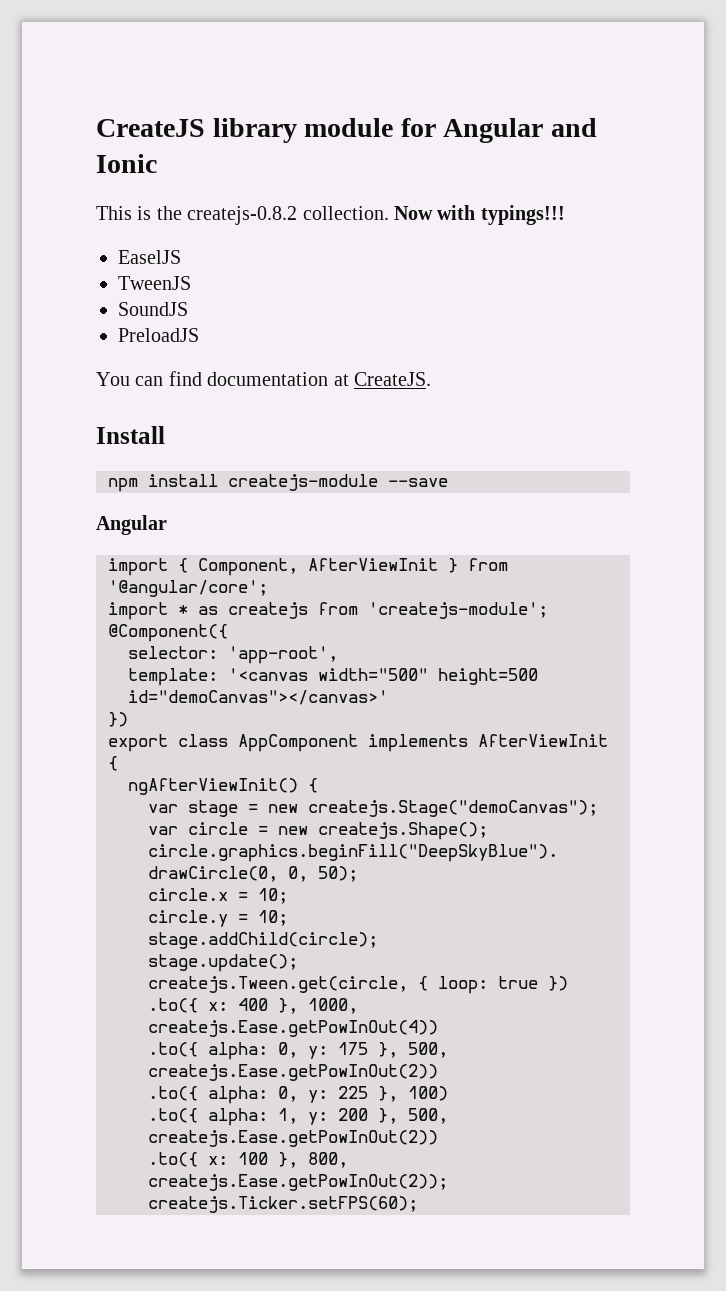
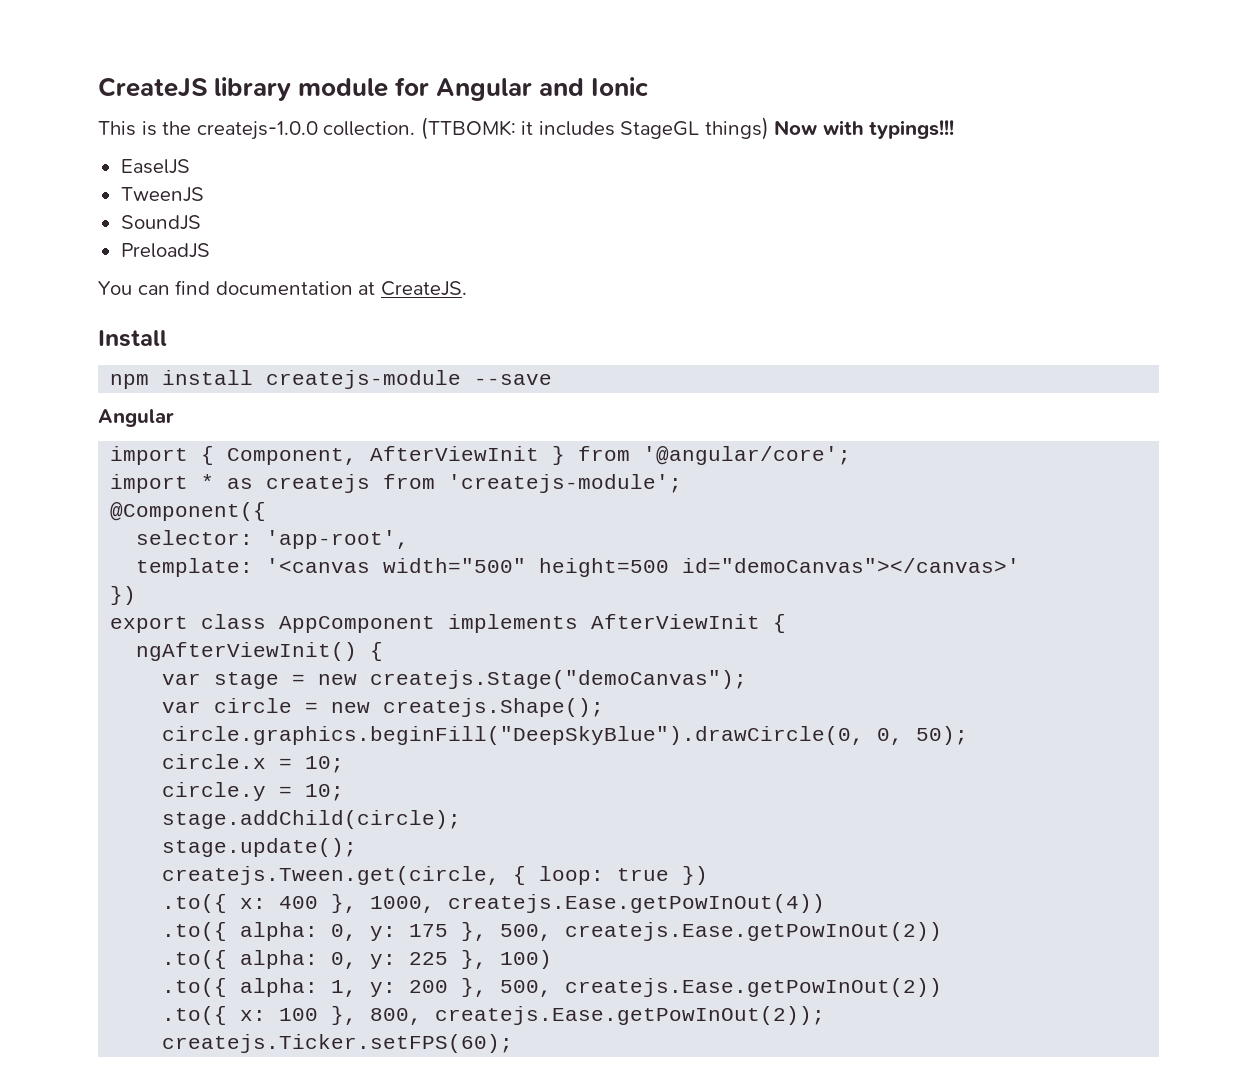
- This is the createjs-0.8.2 collection. Now with typings!!!
+ This is the createjs-1.0.0 collection. (TTBOMK: it includes StageGL things) Now with typings!!!

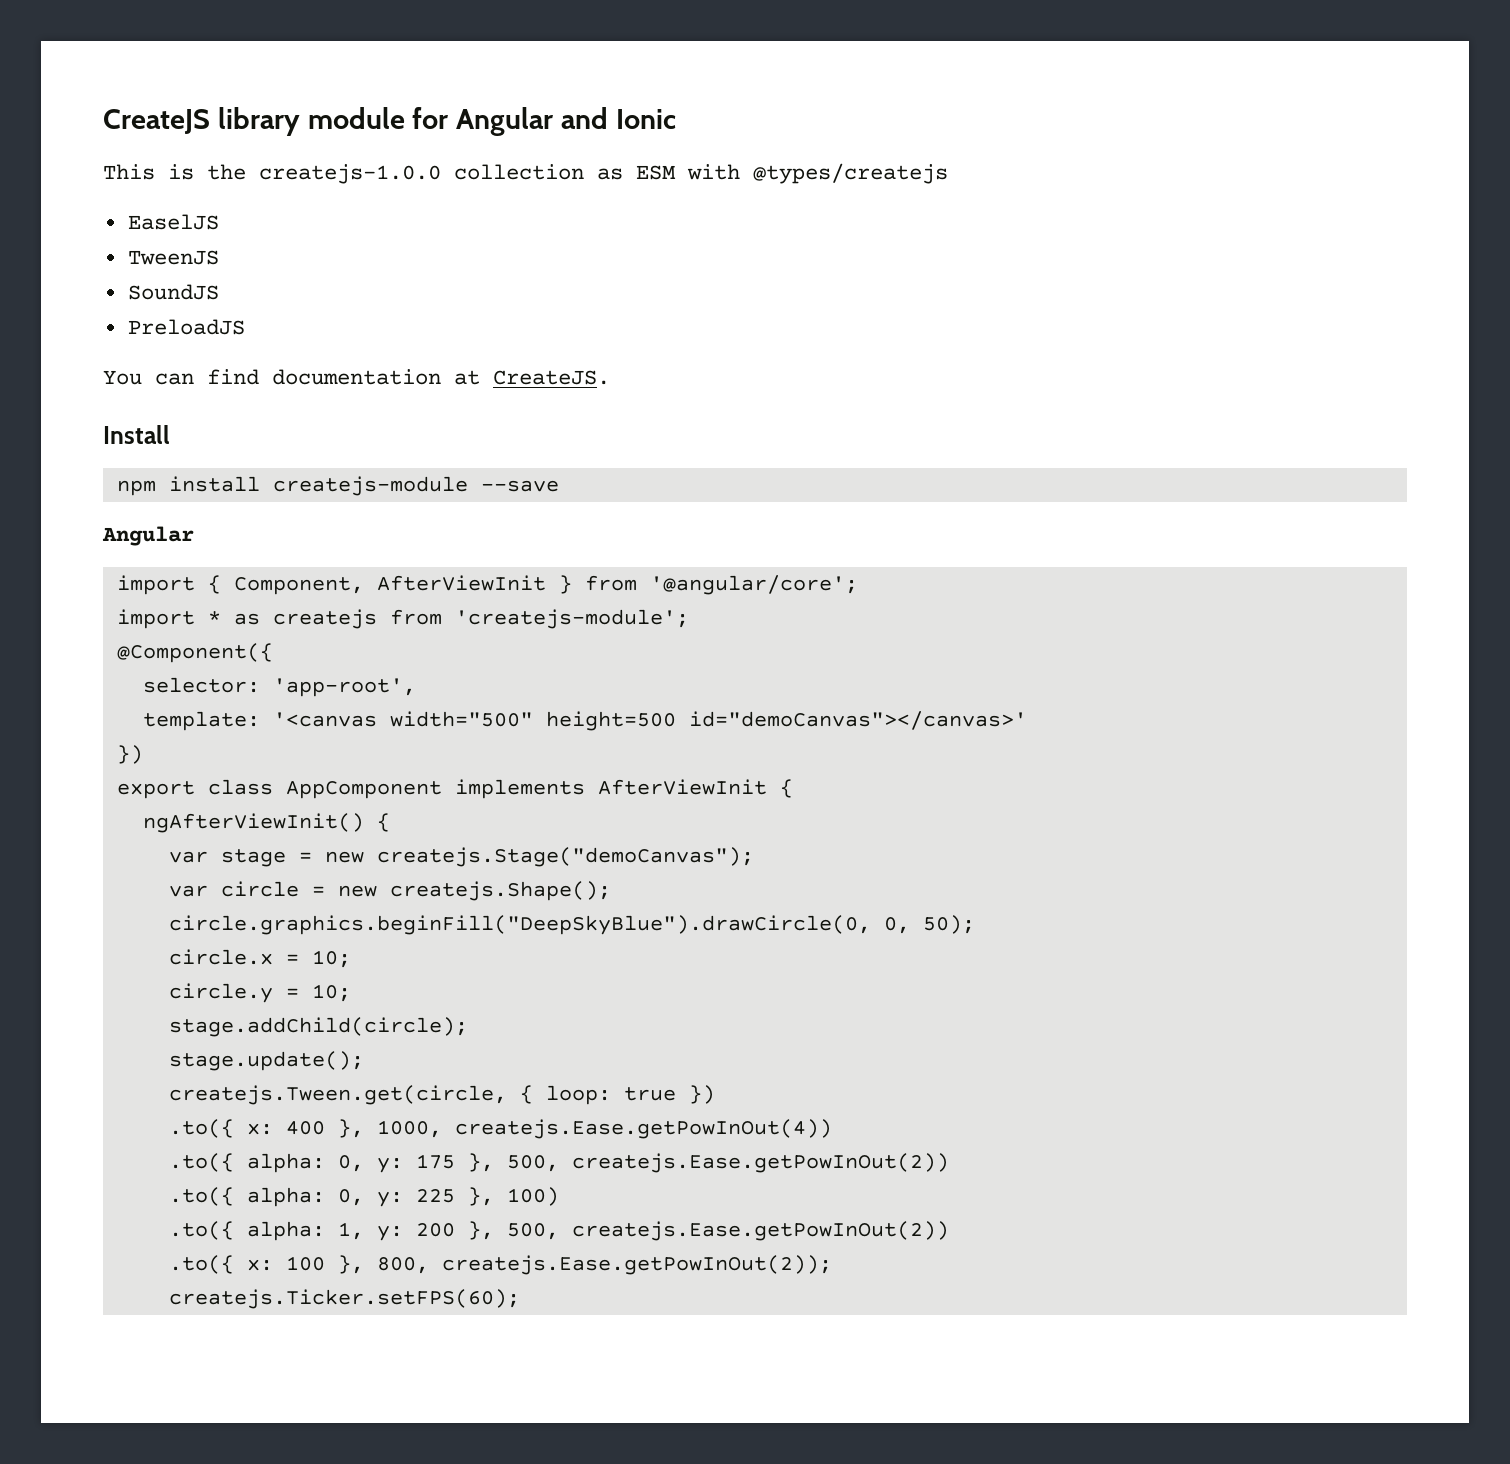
- This is the createjs-1.0.0 collection. (TTBOMK: it includes StageGL things) Now with typings!!!
+ This is the createjs-1.0.0 collection as ESM with @types/createjs

